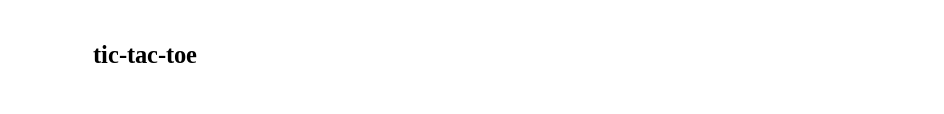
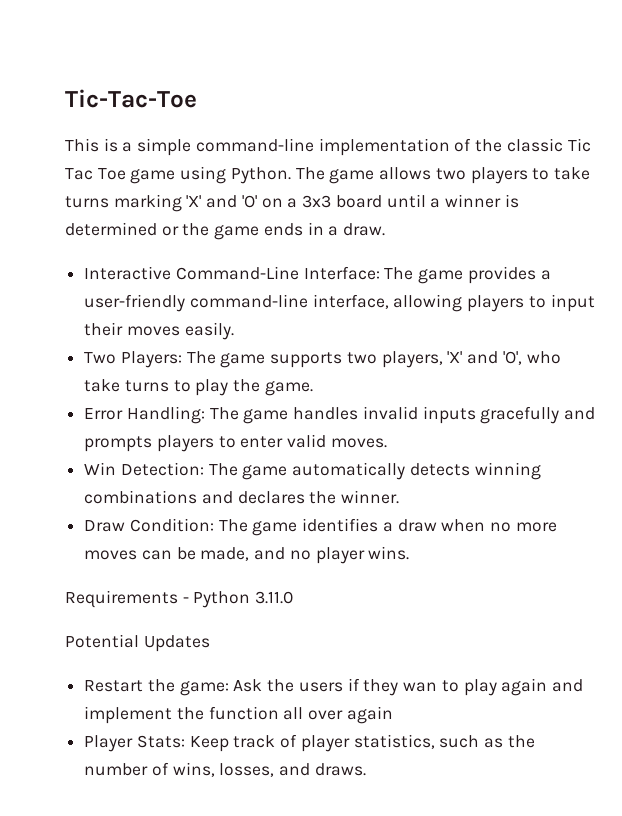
- tic-tac-toe
+ Tic-Tac-Toe
+ This is a simple command-line implementation of the classic Tic Tac Toe game using Python. The game allows two players to take turns marking 'X' and 'O' on a 3x3 board until a winner is determined or the game ends in a draw.
+ Interactive Command-Line Interface: The game provides a user-friendly command-line interface, allowing players to input their moves easily.
+ Two Players: The game supports two players, 'X' and 'O', who take turns to play the game.
+ Error Handling: The game handles invalid inputs gracefully and prompts players to enter valid moves.
+ Win Detection: The game automatically detects winning combinations and declares the winner.
+ Draw Condition: The game identifies a draw when no more moves can be made, and no player wins.
+ Requirements - Python 3.11.0
+ Potential Updates
+ Restart the game: Ask the users if they wan to play again and implement the function all over again
+ Player Stats: Keep track of player statistics, such as the number of wins, losses, and draws.

